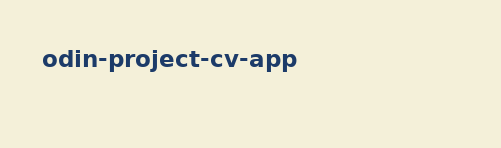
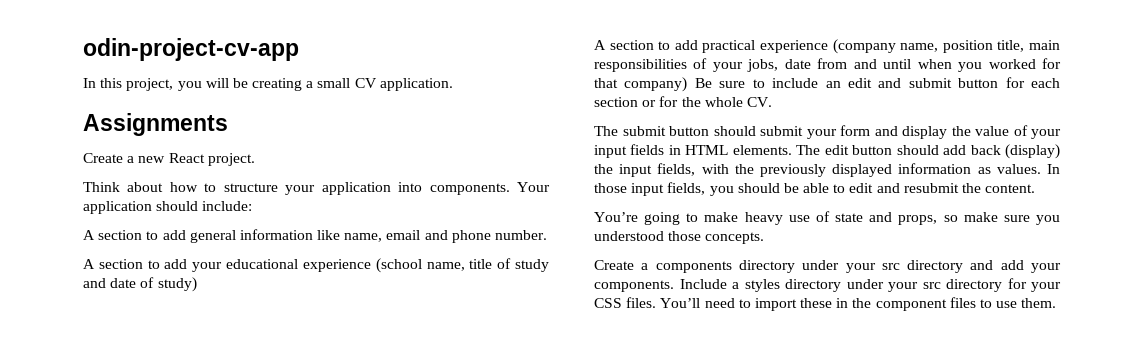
+ In this project, you will be creating a small CV application.
+ Assignments
+ Create a new React project.
+ Think about how to structure your application into components. Your application should include:
+ A section to add general information like name, email and phone number.
+ A section to add your educational experience (school name, title of study and date of study)
+ A section to add practical experience (company name, position title, main responsibilities of your jobs, date from and until when you worked for that company) Be sure to include an edit and submit button for each section or for the whole CV.
+ The submit button should submit your form and display the value of your input fields in HTML elements. The edit button should add back (display) the input fields, with the previously displayed information as values. In those input fields, you should be able to edit and resubmit the content.
+ You’re going to make heavy use of state and props, so make sure you understood those concepts.
+ Create a components directory under your src directory and add your components. Include a styles directory under your src directory for your CSS files. You’ll need to import these in the component files to use them.

